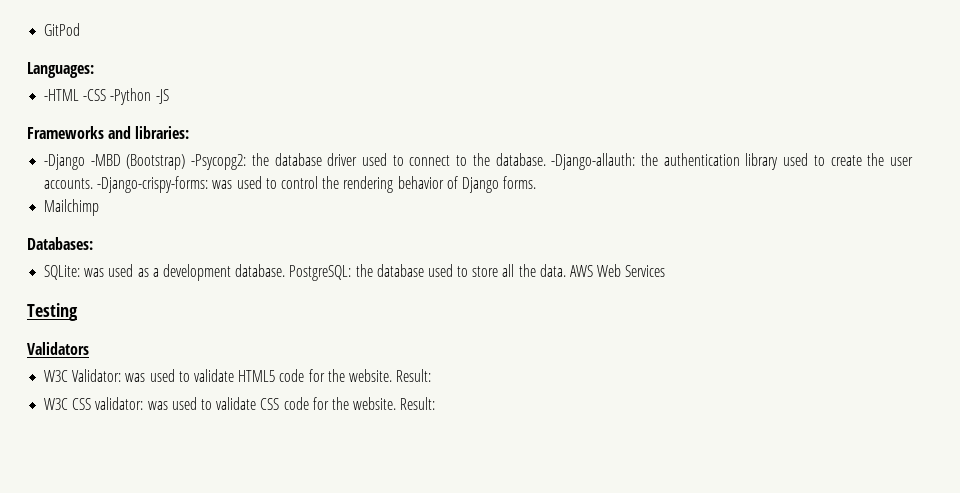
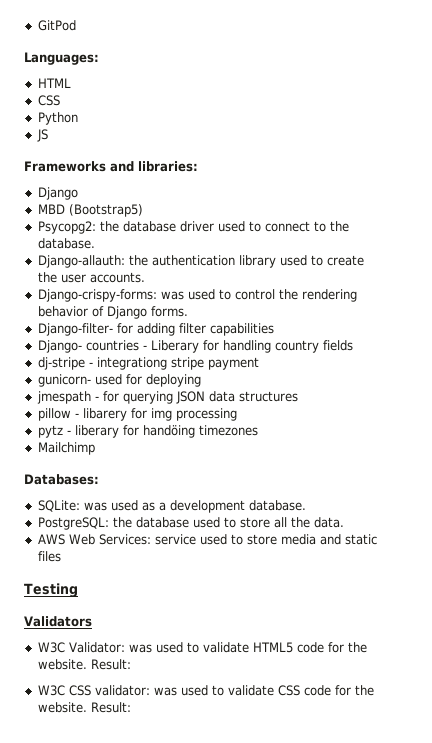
- -HTML -CSS -Python -JS
+ HTML
+ CSS
+ Python
+ JS
  Frameworks and libraries:
- -Django -MBD (Bootstrap) -Psycopg2: the database driver used to connect to the database. -Django-allauth: the authentication library used to create the user accounts. -Django-crispy-forms: was used to control the rendering behavior of Django forms.
+ Django
+ MBD (Bootstrap5)
+ Psycopg2: the database driver used to connect to the database.
+ Django-allauth: the authentication library used to create the user accounts.
+ Django-crispy-forms: was used to control the rendering behavior of Django forms.
+ Django-filter- for adding filter capabilities
+ Django- countries - Liberary for handling country fields
+ dj-stripe - integrationg stripe payment
+ gunicorn- used for deploying
+ jmespath - for querying JSON data structures
+ pillow - libarery for img processing
+ pytz - liberary for handöing timezones
- SQLite: was used as a development database. PostgreSQL: the database used to store all the data. AWS Web Services
+ SQLite: was used as a development database.
+ PostgreSQL: the database used to store all the data.
+ AWS Web Services: service used to store media and static files

